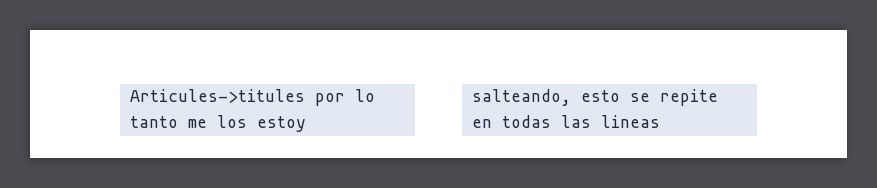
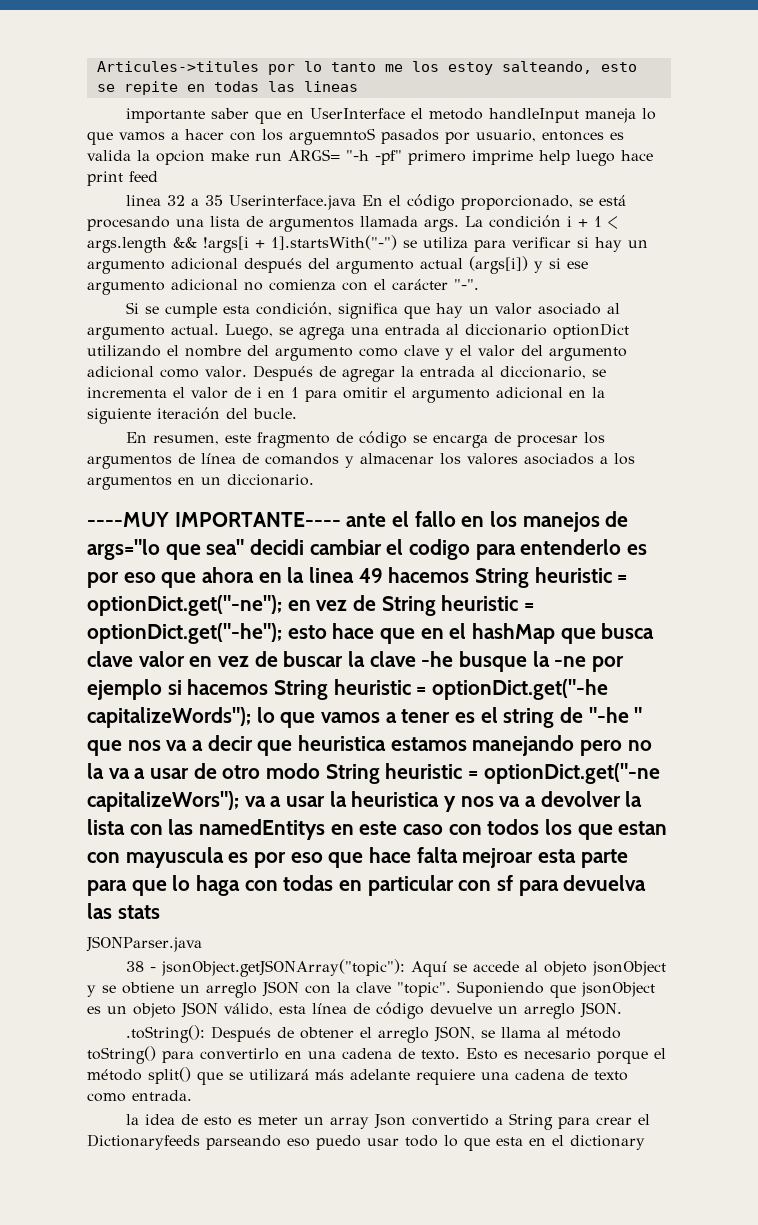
+ importante saber que en UserInterface el metodo handleInput maneja lo que vamos a hacer con los arguemntoS pasados por usuario, entonces es valida la opcion make run ARGS= "-h -pf" primero imprime help luego hace print feed
+ linea 32 a 35 Userinterface.java En el código proporcionado, se está procesando una lista de argumentos llamada args. La condición i + 1 < args.length && !args[i + 1].startsWith("-") se utiliza para verificar si hay un argumento adicional después del argumento actual (args[i]) y si ese argumento adicional no comienza con el carácter "-".
+ Si se cumple esta condición, significa que hay un valor asociado al argumento actual. Luego, se agrega una entrada al diccionario optionDict utilizando el nombre del argumento como clave y el valor del argumento adicional como valor. Después de agregar la entrada al diccionario, se incrementa el valor de i en 1 para omitir el argumento adicional en la siguiente iteración del bucle.
+ En resumen, este fragmento de código se encarga de procesar los argumentos de línea de comandos y almacenar los valores asociados a los argumentos en un diccionario.
+ ----MUY IMPORTANTE---- ante el fallo en los manejos de args="lo que sea" decidi cambiar el codigo para entenderlo es por eso que ahora en la linea 49 hacemos String heuristic = optionDict.get("-ne"); en vez de String heuristic = optionDict.get("-he"); esto hace que en el hashMap que busca clave valor en vez de buscar la clave -he busque la -ne por ejemplo si hacemos String heuristic = optionDict.get("-he capitalizeWords"); lo que vamos a tener es el string de "-he " que nos va a decir que heuristica estamos manejando pero no la va a usar de otro modo String heuristic = optionDict.get("-ne capitalizeWors"); va a usar la heuristica y nos va a devolver la lista con las namedEntitys en este caso con todos los que estan con mayuscula es por eso que hace falta mejroar esta parte para que lo haga con todas en particular con sf para devuelva las stats
+ JSONParser.java
+ 38 - jsonObject.getJSONArray("topic"): Aquí se accede al objeto jsonObject y se obtiene un arreglo JSON con la clave "topic". Suponiendo que jsonObject es un objeto JSON válido, esta línea de código devuelve un arreglo JSON.
+ .toString(): Después de obtener el arreglo JSON, se llama al método toString() para convertirlo en una cadena de texto. Esto es necesario porque el método split() que se utilizará más adelante requiere una cadena de texto como entrada.
+ la idea de esto es meter un array Json convertido a String para crear el Dictionaryfeeds parseando eso puedo usar todo lo que esta en el dictionary

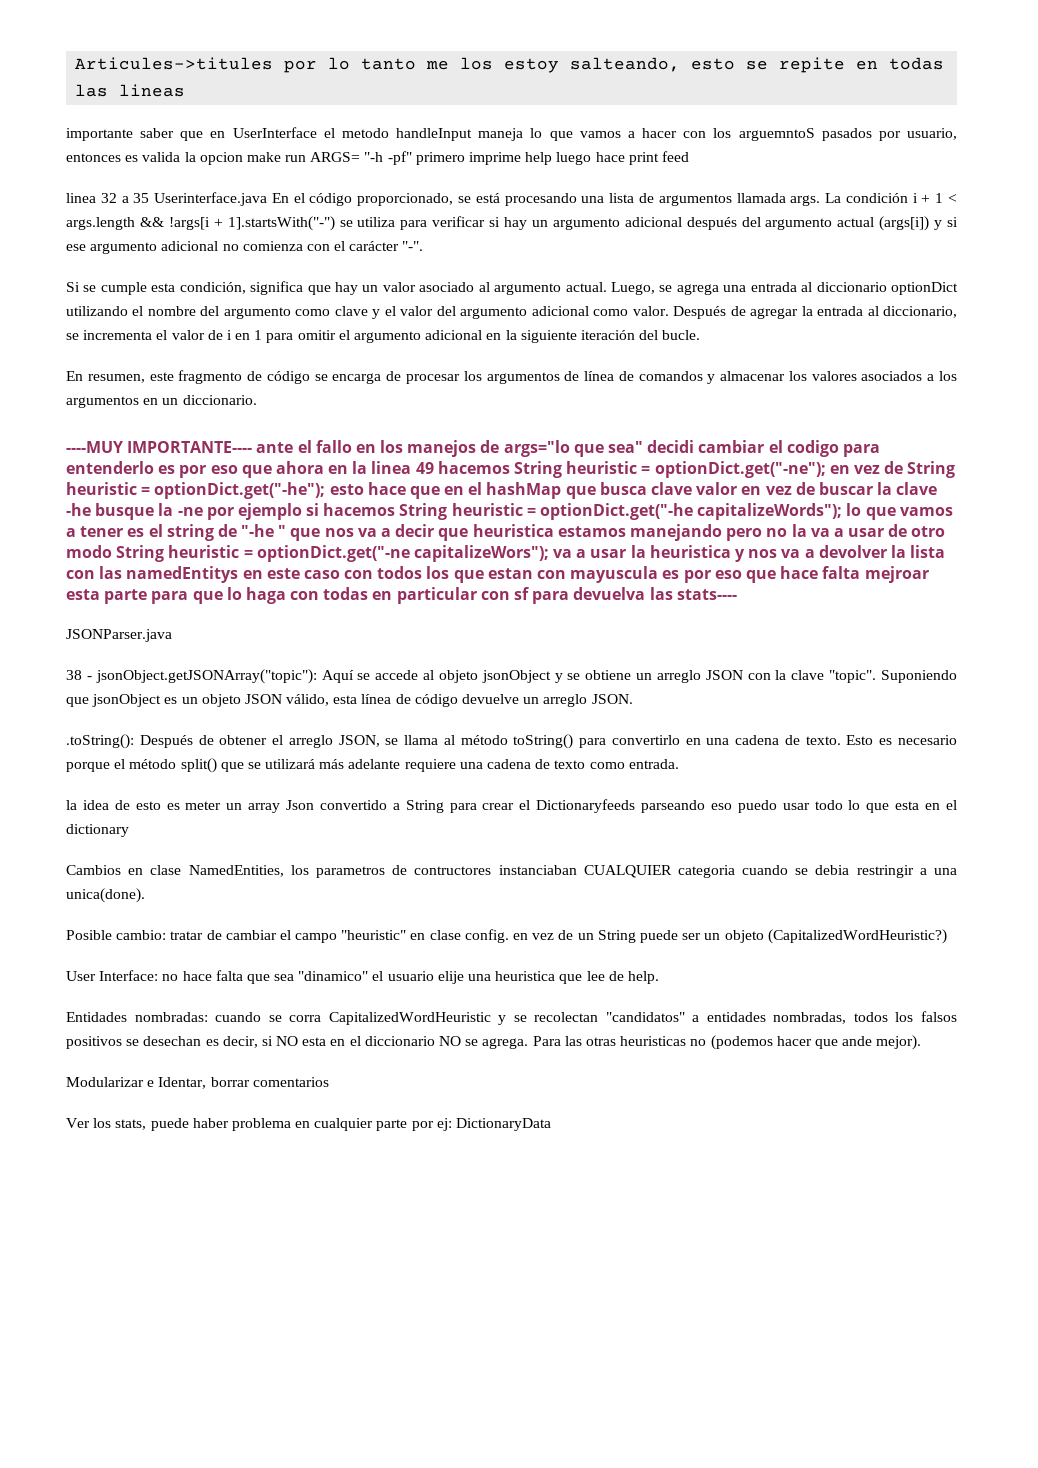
- va a usar la heuristica y nos va a devolver la lista con las namedEntitys en este caso con todos los que estan con mayuscula es por eso que hace falta mejroar esta parte para que lo haga con todas en particular con sf para devuelva las stats
+ va a usar la heuristica y nos va a devolver la lista con las namedEntitys en este caso con todos los que estan con mayuscula es por eso que hace falta mejroar esta parte para que lo haga con todas en particular con sf para devuelva las stats----
+ Cambios en clase NamedEntities, los parametros de contructores instanciaban CUALQUIER categoria cuando se debia restringir a una unica(done).
+ Posible cambio: tratar de cambiar el campo "heuristic" en clase config. en vez de un String puede ser un objeto (CapitalizedWordHeuristic?)
+ User Interface: no hace falta que sea "dinamico" el usuario elije una heuristica que lee de help.
+ Entidades nombradas: cuando se corra CapitalizedWordHeuristic y se recolectan "candidatos" a entidades nombradas, todos los falsos positivos se desechan es decir, si NO esta en el diccionario NO se agrega. Para las otras heuristicas no (podemos hacer que ande mejor).
+ Modularizar e Identar, borrar comentarios
+ Ver los stats, puede haber problema en cualquier parte por ej: DictionaryData

